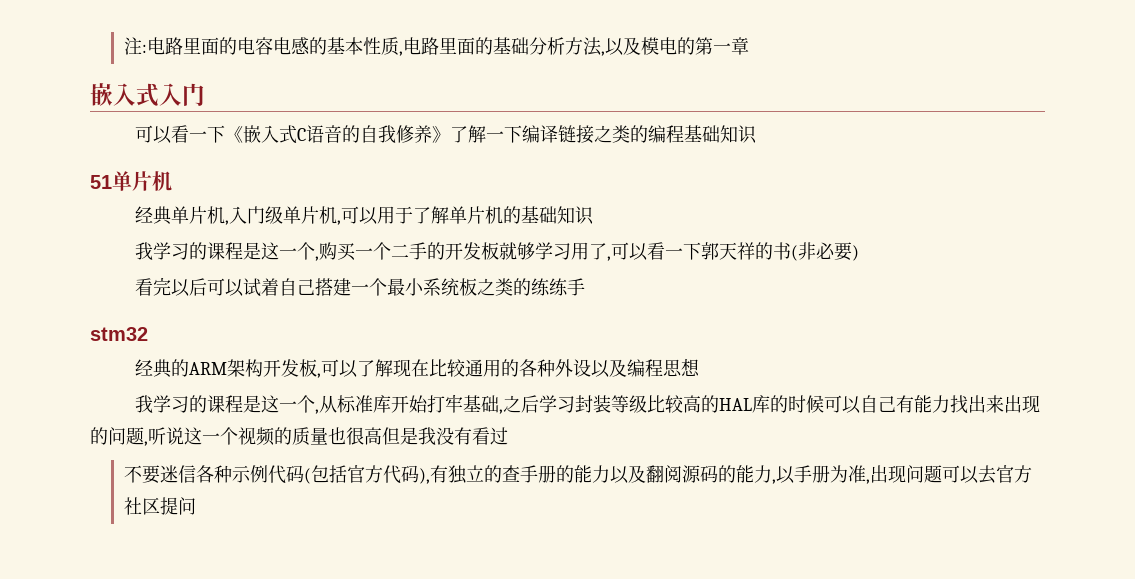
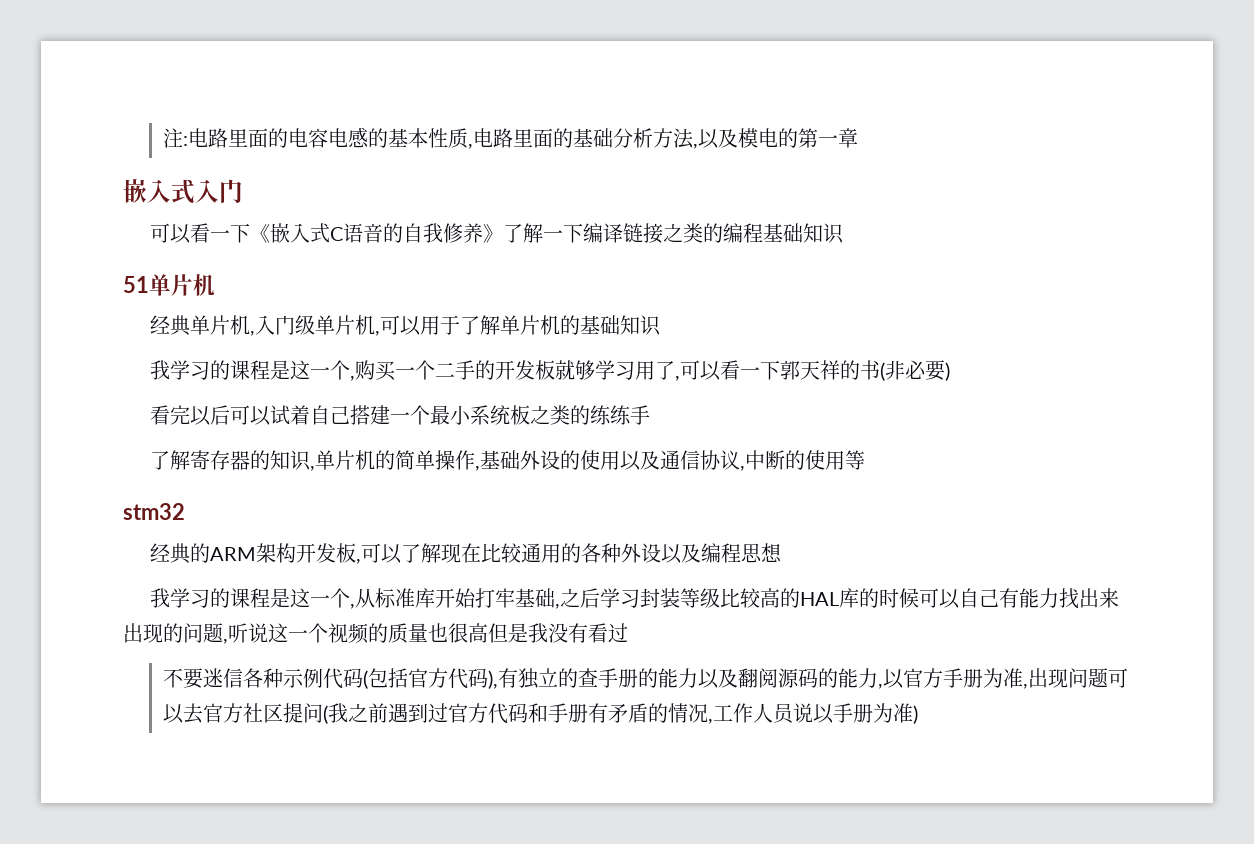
+ 了解寄存器的知识,单片机的简单操作,基础外设的使用以及通信协议,中断的使用等
- 不要迷信各种示例代码(包括官方代码),有独立的查手册的能力以及翻阅源码的能力,以手册为准,出现问题可以去官方社区提问
+ 不要迷信各种示例代码(包括官方代码),有独立的查手册的能力以及翻阅源码的能力,以官方手册为准,出现问题可以去官方社区提问(我之前遇到过官方代码和手册有矛盾的情况,工作人员说以手册为准)

